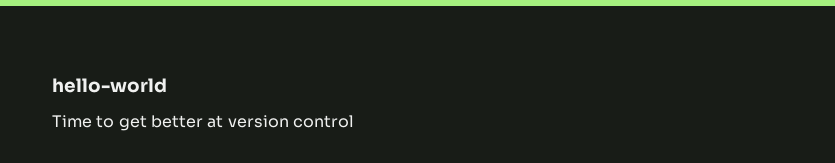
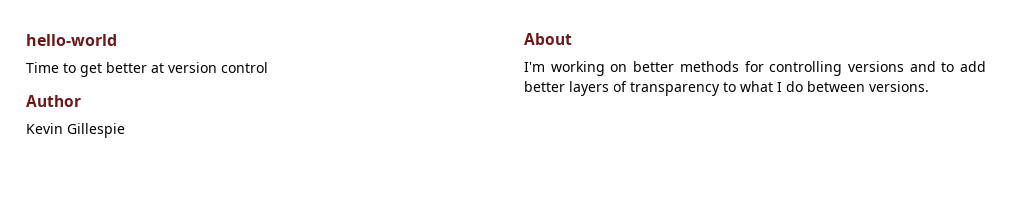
+ Author
+ Kevin Gillespie
+ About
+ I'm working on better methods for controlling versions and to add better layers of transparency to what I do between versions.

